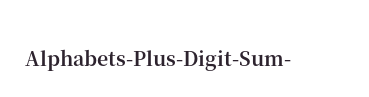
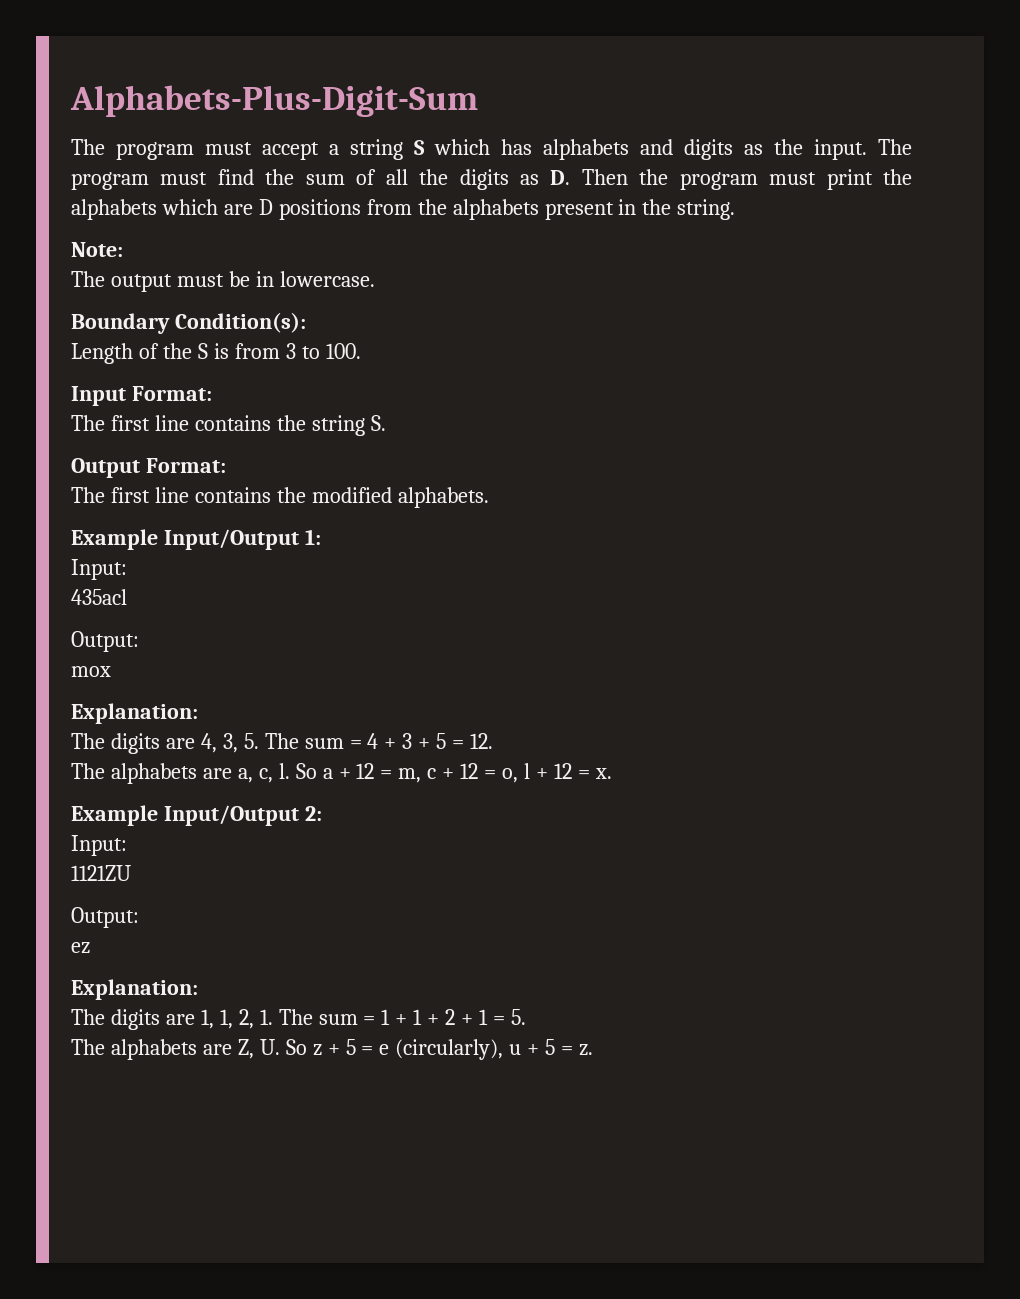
- Alphabets-Plus-Digit-Sum-
+ Alphabets-Plus-Digit-Sum
+ The program must accept a string S which has alphabets and digits as the input. The program must find the sum of all the digits as D. Then the program must print the alphabets which are D positions from the alphabets present in the string.
+ Note:
+ The output must be in lowercase.
+ Boundary Condition(s):
+ Length of the S is from 3 to 100.
+ Input Format:
+ The first line contains the string S.
+ Output Format:
+ The first line contains the modified alphabets.
+ Example Input/Output 1:
+ Input:
+ 435acl
+ Output:
+ mox
+ Explanation:
+ The digits are 4, 3, 5. The sum = 4 + 3 + 5 = 12.
+ The alphabets are a, c, l. So a + 12 = m, c + 12 = o, l + 12 = x.
+ Example Input/Output 2:
+ Input:
+ 1121ZU
+ Output:
+ ez
+ Explanation:
+ The digits are 1, 1, 2, 1. The sum = 1 + 1 + 2 + 1 = 5.
+ The alphabets are Z, U. So z + 5 = e (circularly), u + 5 = z.

